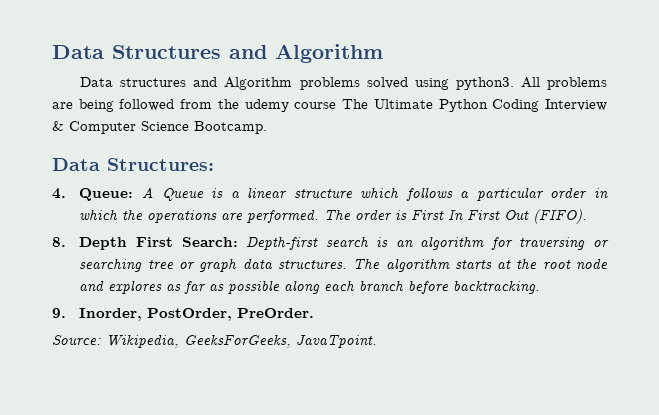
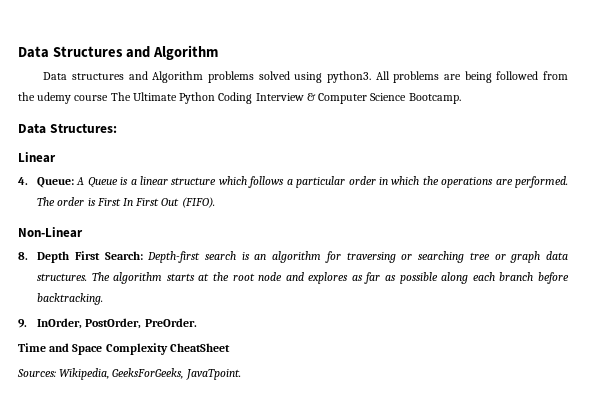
+ Linear
+ Non-Linear
- 9. Inorder, PostOrder, PreOrder.
+ 9. InOrder, PostOrder, PreOrder.
- Source: Wikipedia, GeeksForGeeks, JavaTpoint.
+ Time and Space Complexity CheatSheet
+ Sources: Wikipedia, GeeksForGeeks, JavaTpoint.

